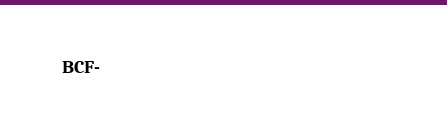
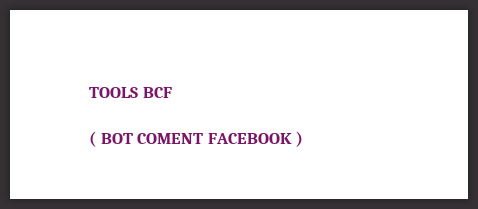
- BCF-
+ TOOLS BCF
+ ( BOT COMENT FACEBOOK )

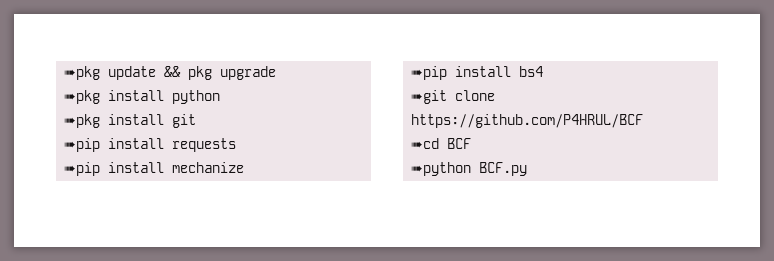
- TOOLS BCF
- ( BOT COMENT FACEBOOK )
+ ➠pkg update && pkg upgrade
+ ➠pkg install python
+ ➠pkg install git
+ ➠pip install requests
+ ➠pip install mechanize
+ ➠pip install bs4
+ ➠git clone https://github.com/P4HRUL/BCF
+ ➠cd BCF
+ ➠python BCF.py

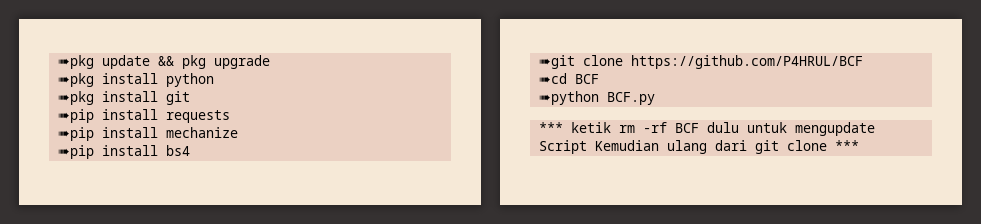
+ *** ketik rm -rf BCF dulu untuk mengupdate Script Kemudian ulang dari git clone ***

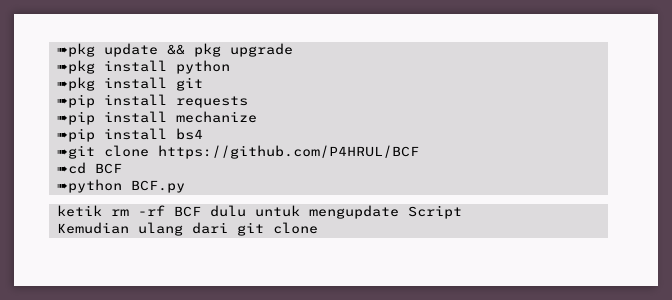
- *** ketik rm -rf BCF dulu untuk mengupdate Script Kemudian ulang dari git clone ***
+ ketik rm -rf BCF dulu untuk mengupdate Script
+ Kemudian ulang dari git clone

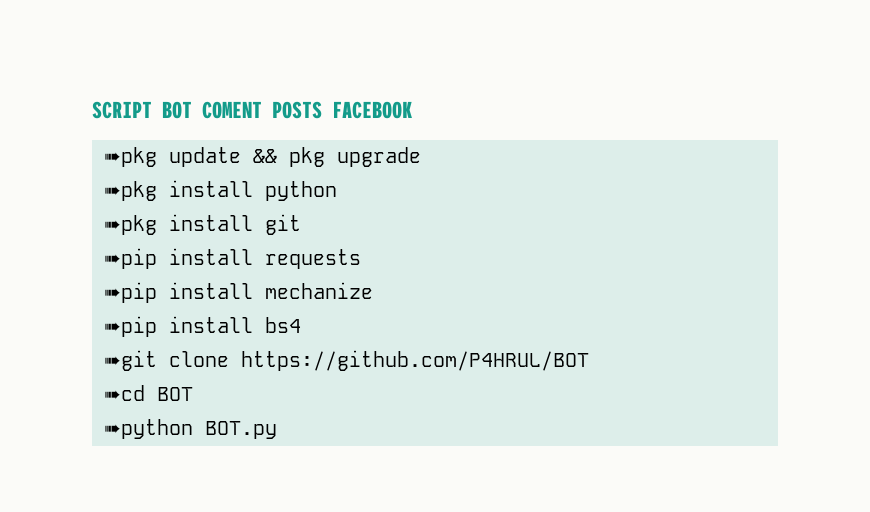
+ SCRIPT BOT COMENT POSTS FACEBOOK
- ➠git clone https://github.com/P4HRUL/BCF
+ ➠git clone https://github.com/P4HRUL/BOT
- ➠cd BCF
+ ➠cd BOT
- ➠python BCF.py
- ketik rm -rf BCF dulu untuk mengupdate Script
- Kemudian ulang dari git clone
+ ➠python BOT.py

